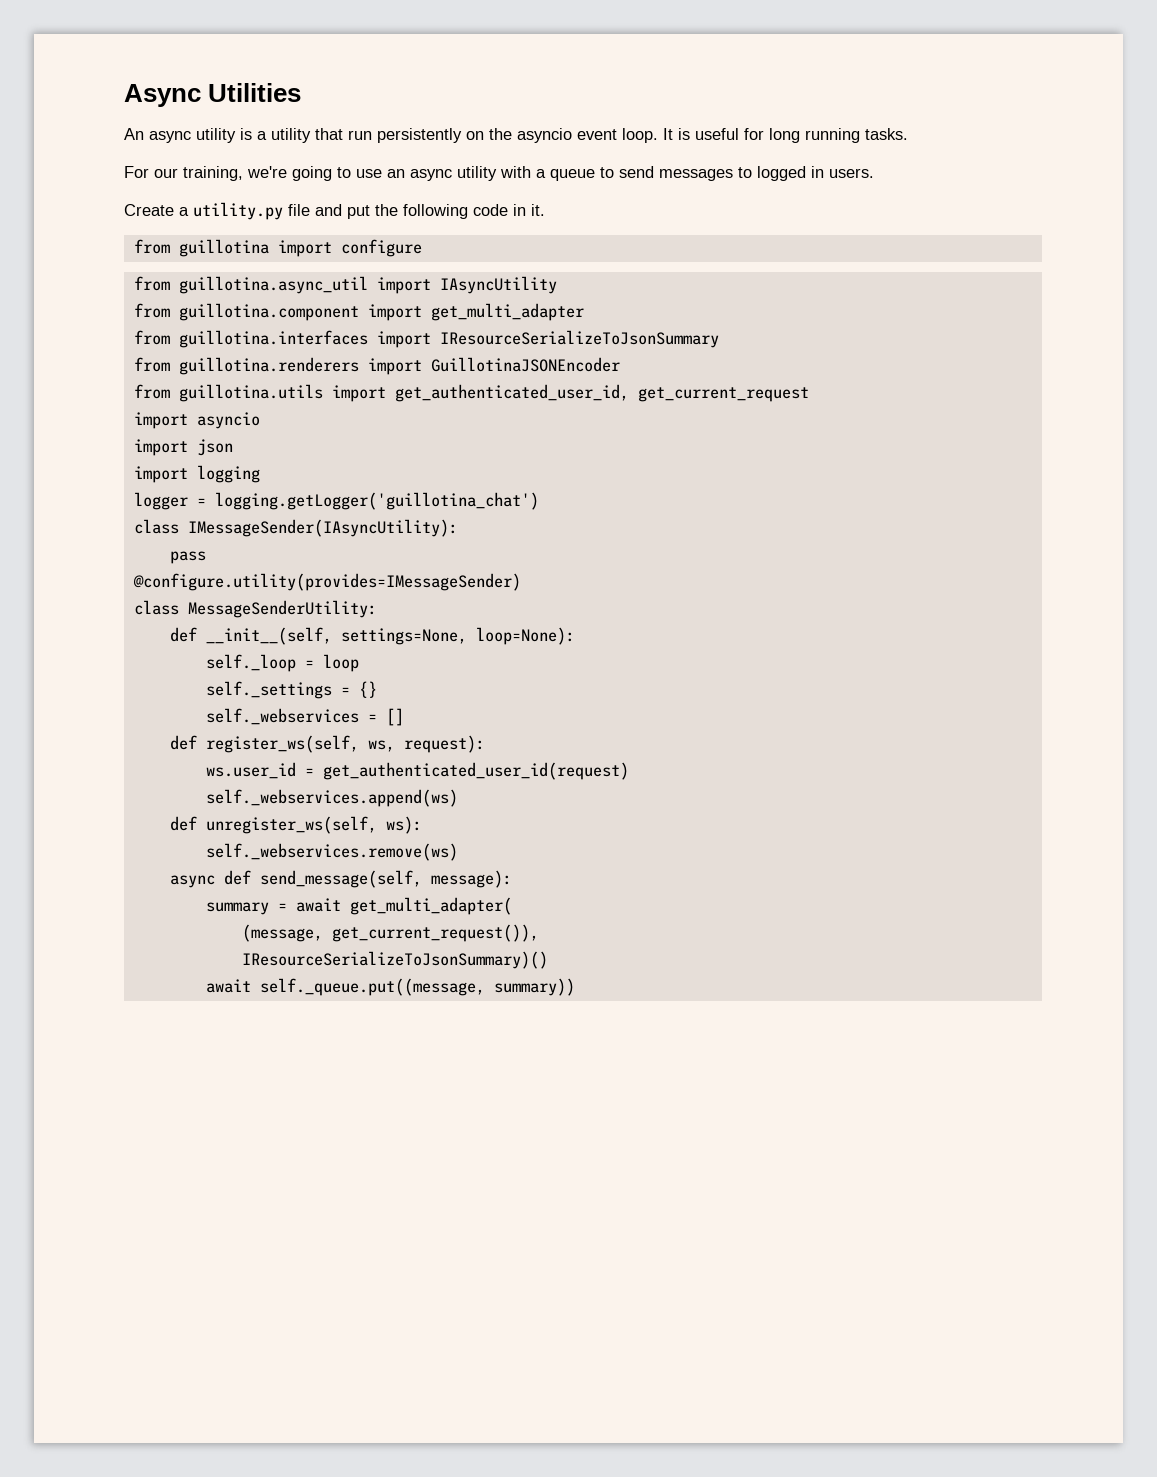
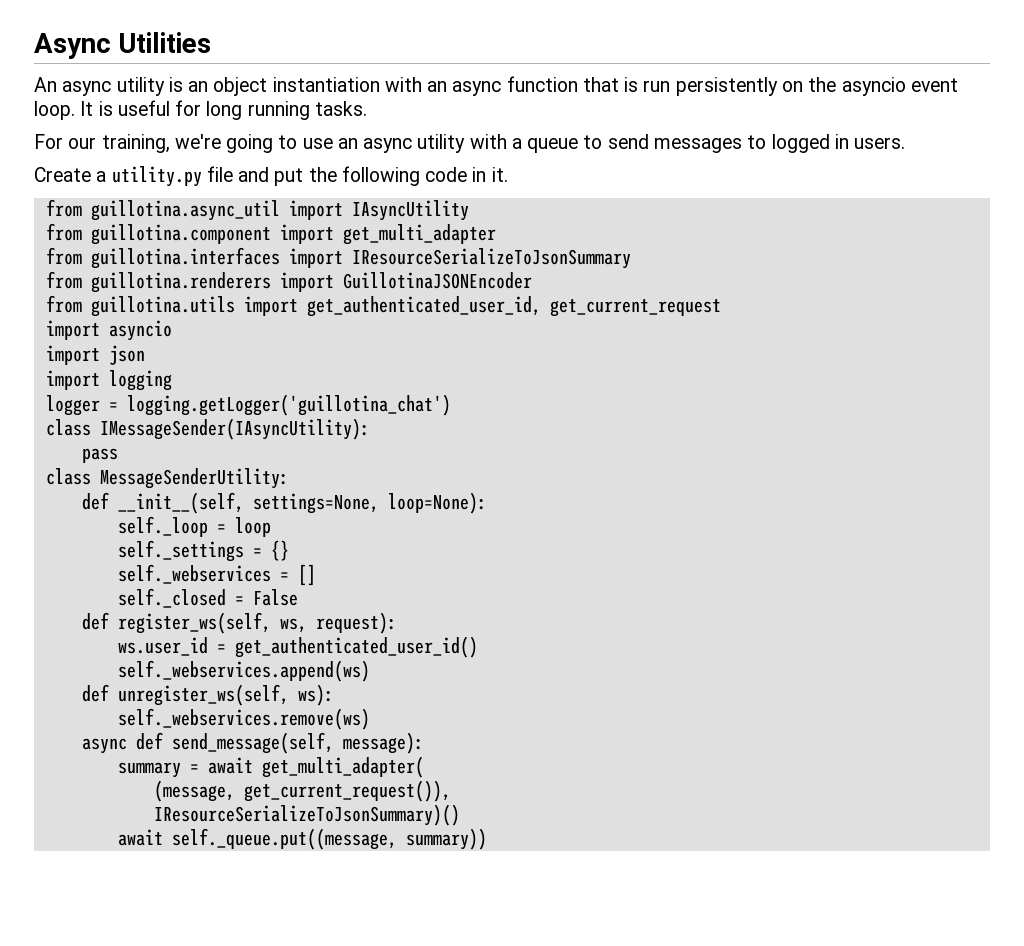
- An async utility is a utility that run persistently on the asyncio event loop.
+ An async utility is an object instantiation with an async function that is run persistently on the asyncio event loop.
- from guillotina import configure
- @configure.utility(provides=IMessageSender)
+ self._closed = False
- ws.user_id = get_authenticated_user_id(request)
+ ws.user_id = get_authenticated_user_id()

